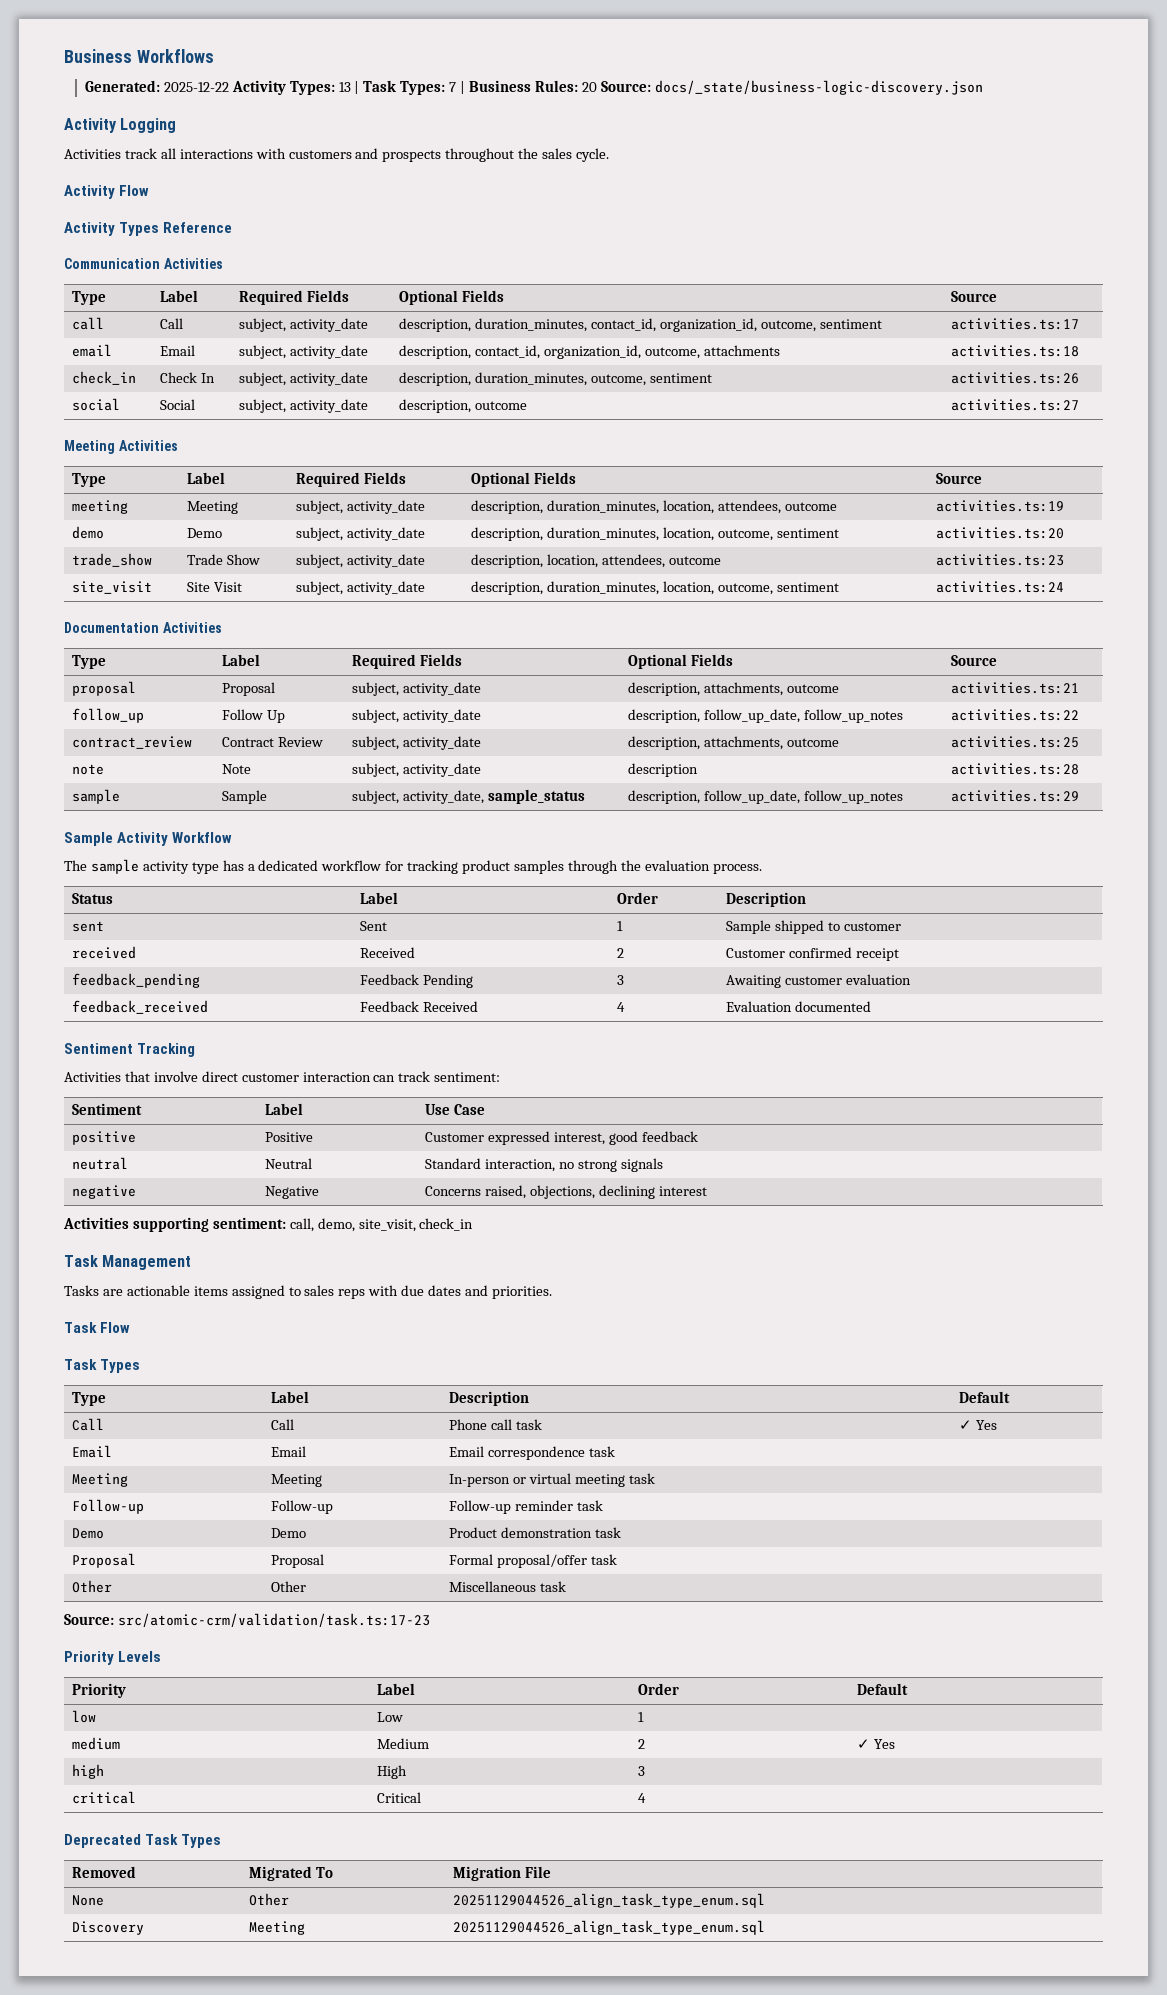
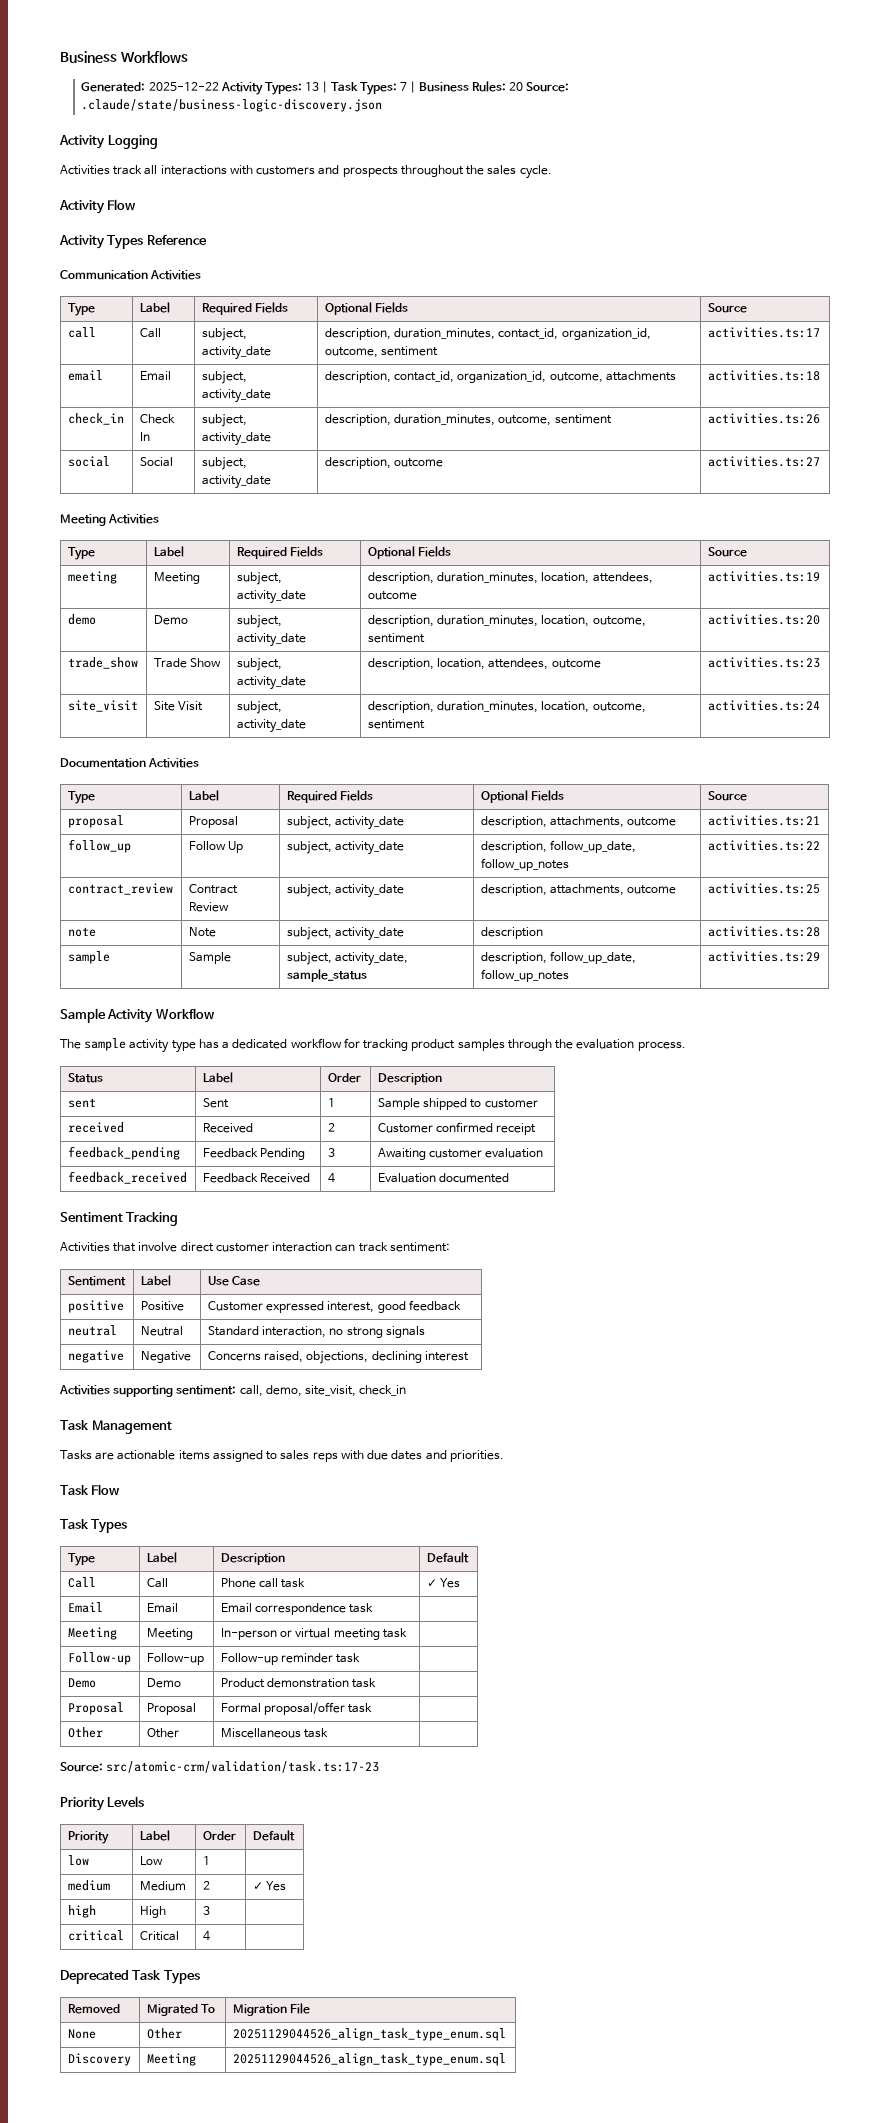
- Generated: 2025-12-22 Activity Types: 13 | Task Types: 7 | Business Rules: 20 Source: docs/_state/business-logic-discovery.json
+ Generated: 2025-12-22 Activity Types: 13 | Task Types: 7 | Business Rules: 20 Source: .claude/state/business-logic-discovery.json

